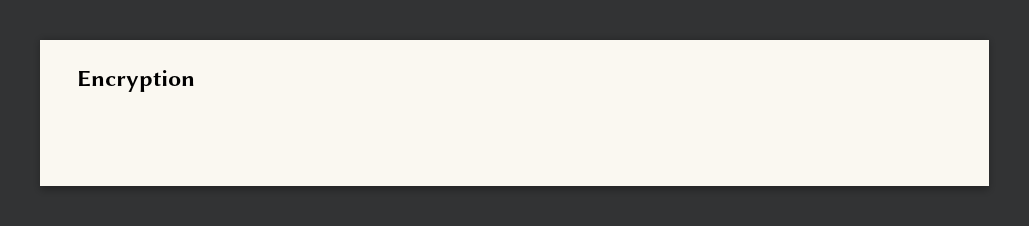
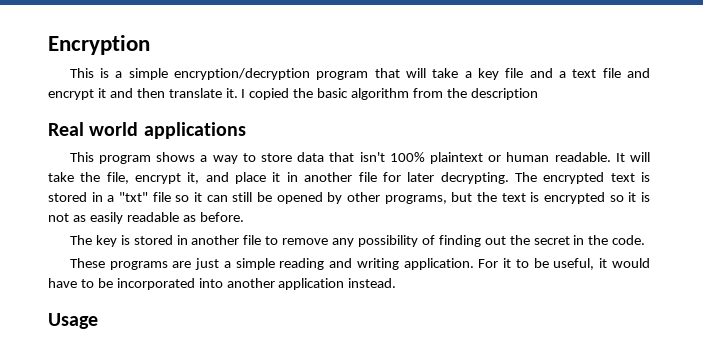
+ This is a simple encryption/decryption program that will take a key file and a text file and encrypt it and then translate it. I copied the basic algorithm from the description
+ Real world applications
+ This program shows a way to store data that isn't 100% plaintext or human readable. It will take the file, encrypt it, and place it in another file for later decrypting. The encrypted text is stored in a "txt" file so it can still be opened by other programs, but the text is encrypted so it is not as easily readable as before.
+ The key is stored in another file to remove any possibility of finding out the secret in the code.
+ These programs are just a simple reading and writing application. For it to be useful, it would have to be incorporated into another application instead.
+ Usage

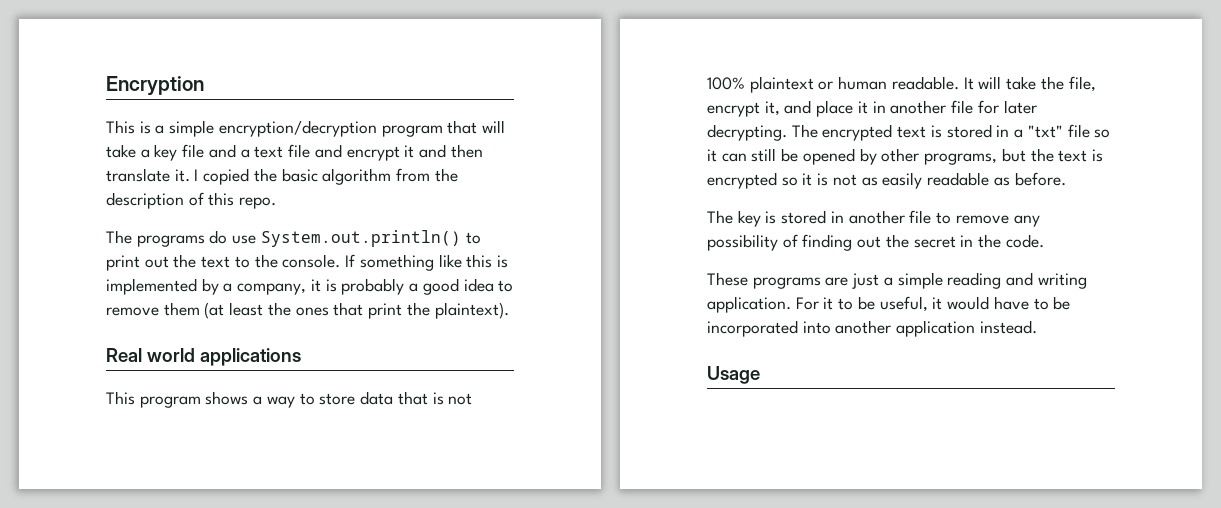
- I copied the basic algorithm from the description
+ I copied the basic algorithm from the description of this repo.
+ The programs do use System.out.println() to print out the text to the console. If something like this is implemented by a company, it is probably a good idea to remove them (at least the ones that print the plaintext).
- This program shows a way to store data that isn't 100% plaintext or human readable.
+ This program shows a way to store data that is not 100% plaintext or human readable.

